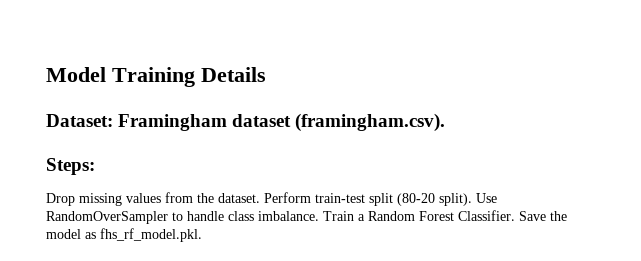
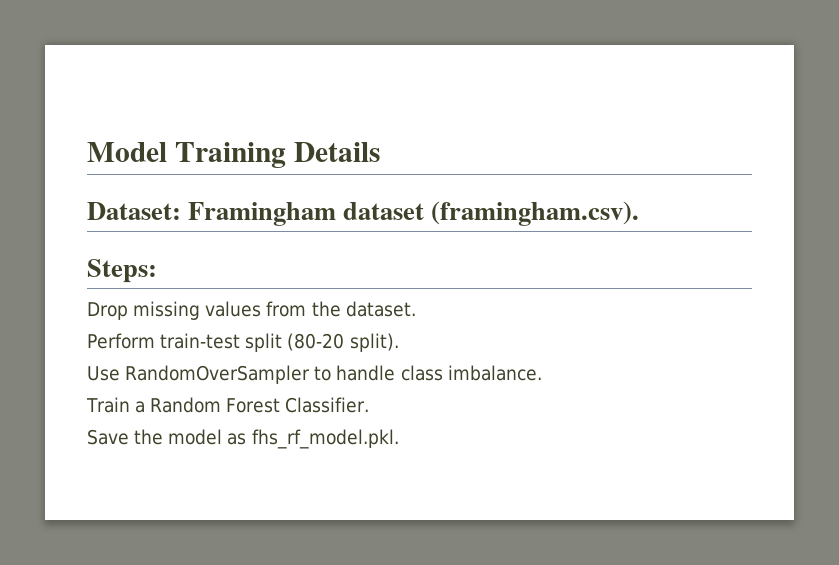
- Drop missing values from the dataset. Perform train-test split (80-20 split). Use RandomOverSampler to handle class imbalance. Train a Random Forest Classifier. Save the model as fhs_rf_model.pkl.
+ Drop missing values from the dataset.
+ Perform train-test split (80-20 split).
+ Use RandomOverSampler to handle class imbalance.
+ Train a Random Forest Classifier.
+ Save the model as fhs_rf_model.pkl.

